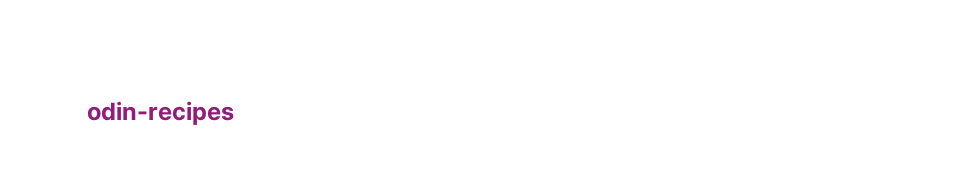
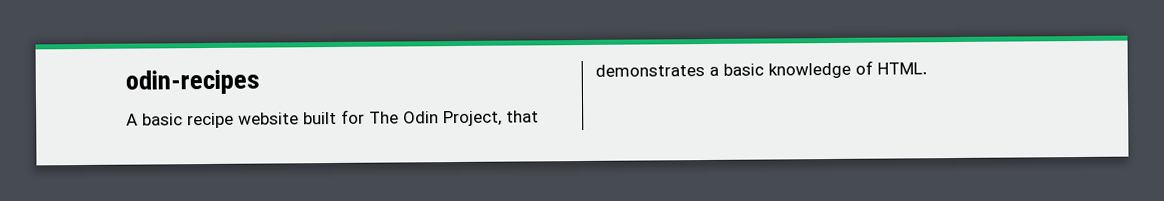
+ A basic recipe website built for The Odin Project, that demonstrates a basic knowledge of HTML.

